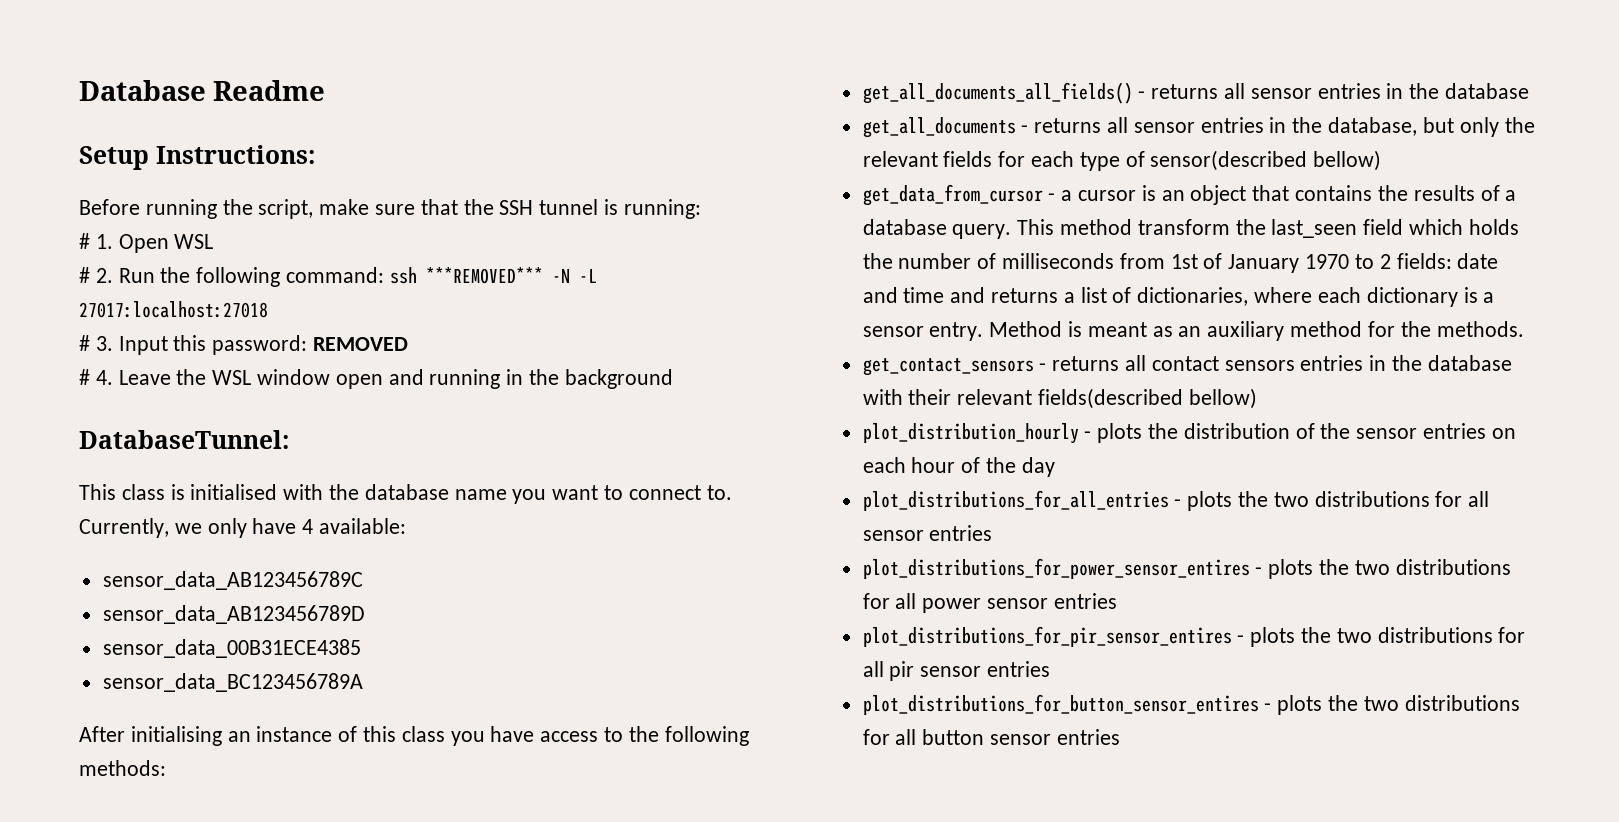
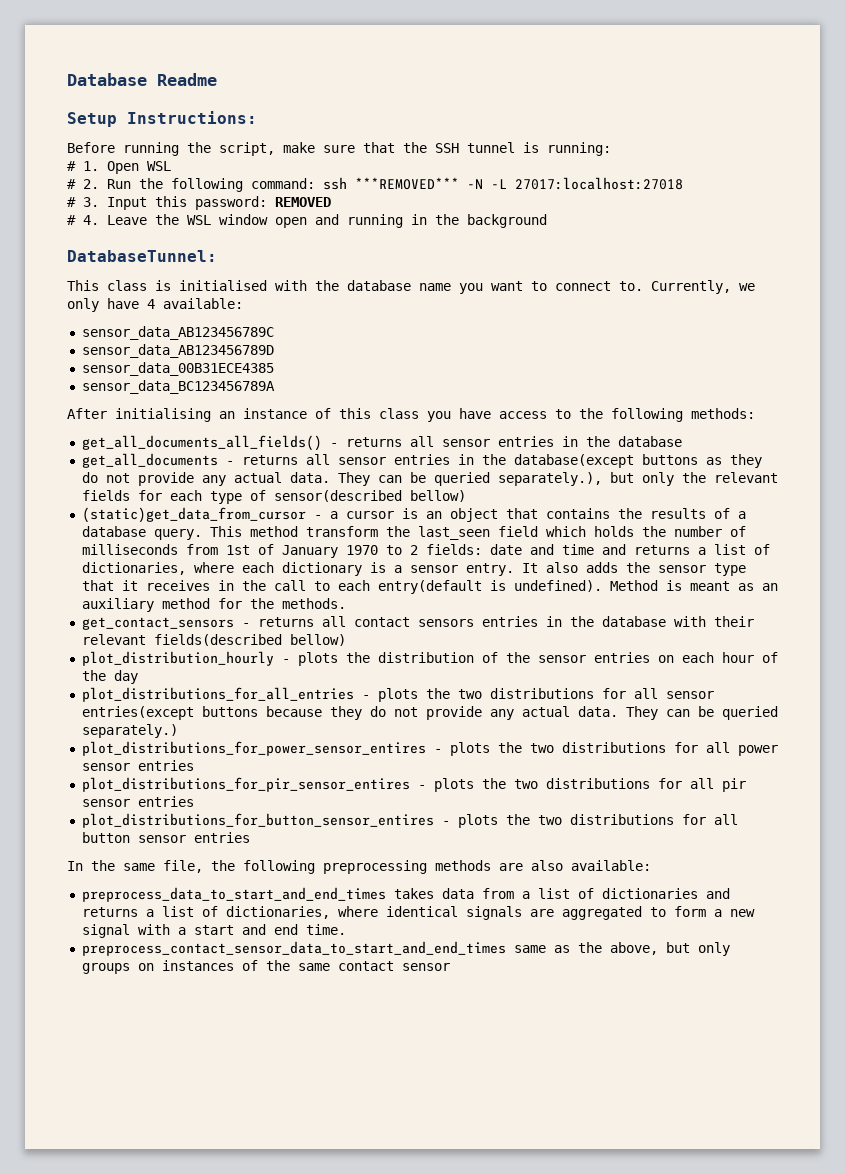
- get_all_documents - returns all sensor entries in the database, but only the relevant fields for each type of sensor(described bellow)
+ get_all_documents - returns all sensor entries in the database(except buttons as they do not provide any actual data. They can be queried separately.), but only the relevant fields for each type of sensor(described bellow)
- get_data_from_cursor - a cursor is an object that contains the results of a database query.
+ (static)get_data_from_cursor - a cursor is an object that contains the results of a database query.
+ It also adds the sensor type that it receives in the call to each entry(default is undefined).
- plot_distributions_for_all_entries - plots the two distributions for all sensor entries
+ plot_distributions_for_all_entries - plots the two distributions for all sensor entries(except buttons because they do not provide any actual data. They can be queried separately.)
+ In the same file, the following preprocessing methods are also available:
+ preprocess_data_to_start_and_end_times takes data from a list of dictionaries and returns a list of dictionaries, where identical signals are aggregated to form a new signal with a start and end time.
+ preprocess_contact_sensor_data_to_start_and_end_times same as the above, but only groups on instances of the same contact sensor

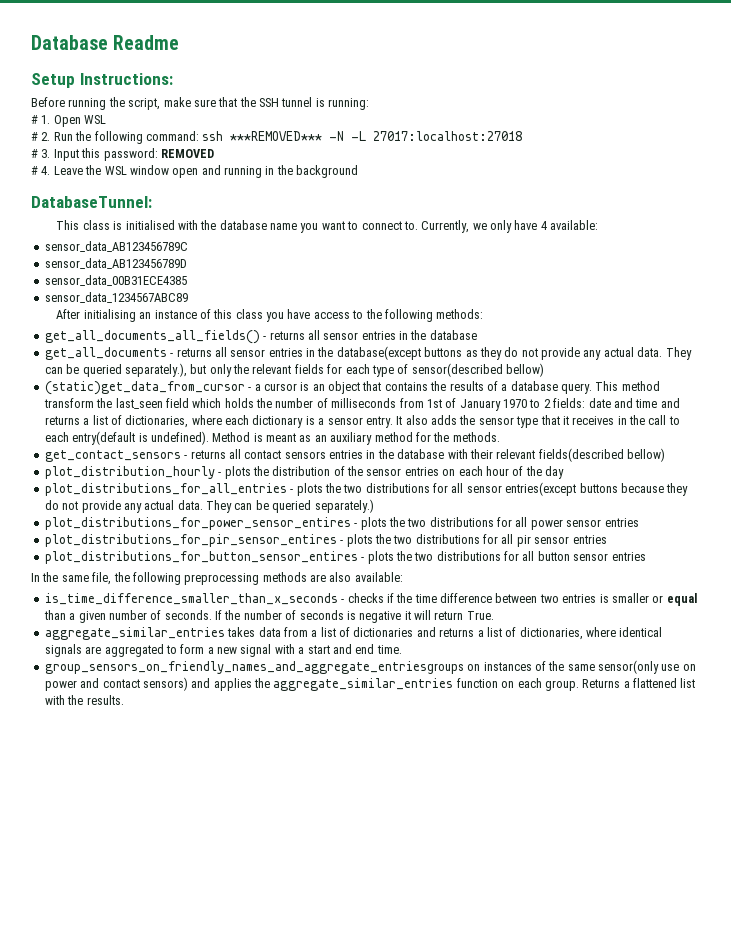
- sensor_data_BC123456789A
+ sensor_data_1234567ABC89
- preprocess_data_to_start_and_end_times takes data from a list of dictionaries and returns a list of dictionaries, where identical signals are aggregated to form a new signal with a start and end time.
+ is_time_difference_smaller_than_x_seconds - checks if the time difference between two entries is smaller or equal than a given number of seconds. If the number of seconds is negative it will return True.
+ aggregate_similar_entries takes data from a list of dictionaries and returns a list of dictionaries, where identical signals are aggregated to form a new signal with a start and end time.
- preprocess_contact_sensor_data_to_start_and_end_times same as the above, but only groups on instances of the same contact sensor
+ group_sensors_on_friendly_names_and_aggregate_entriesgroups on instances of the same sensor(only use on power and contact sensors) and applies the aggregate_similar_entries function on each group. Returns a flattened list with the results.

